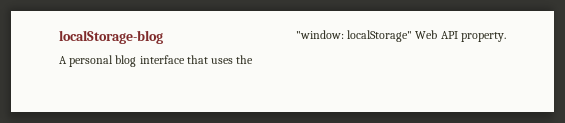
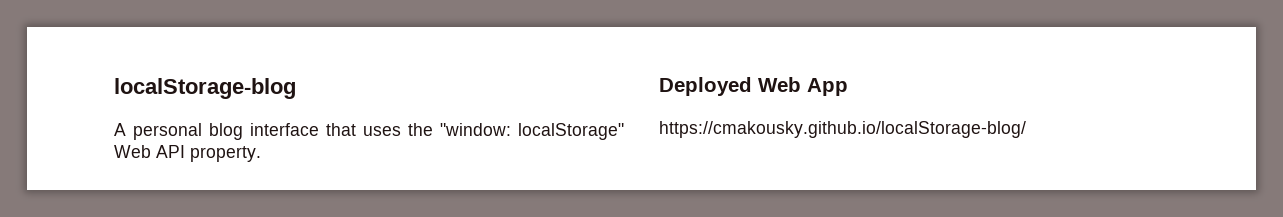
+ Deployed Web App
+ https://cmakousky.github.io/localStorage-blog/

